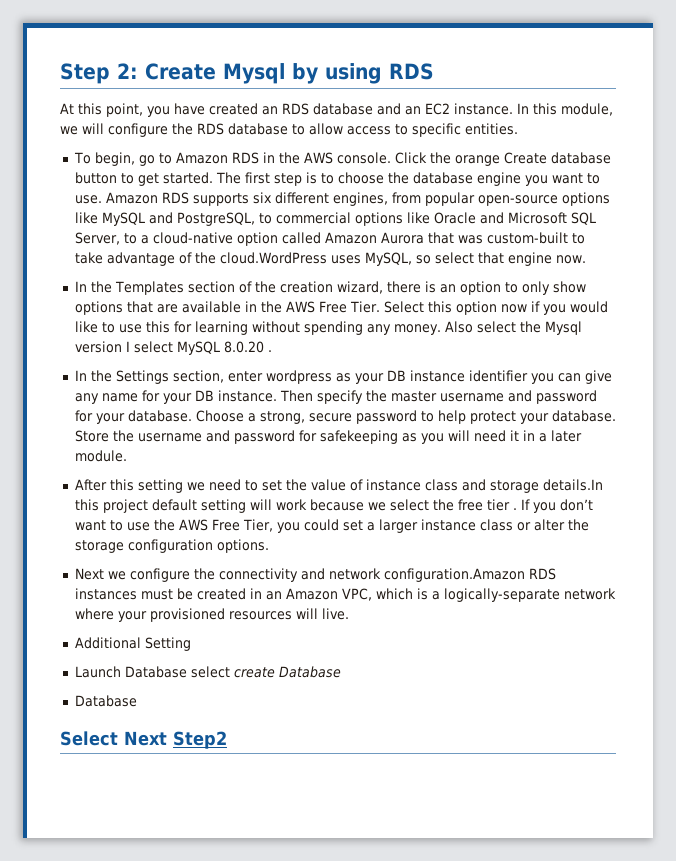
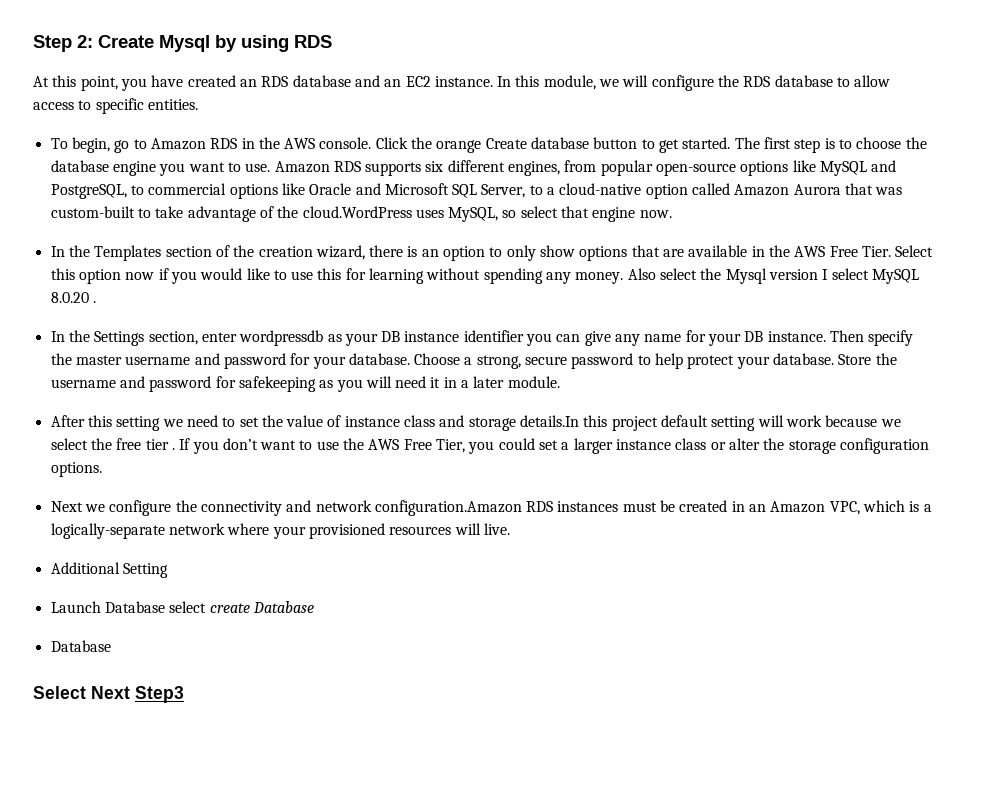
- In the Settings section, enter wordpress as your DB instance identifier you can give any name for your DB instance.
+ In the Settings section, enter wordpressdb as your DB instance identifier you can give any name for your DB instance.
- Select Next Step2
+ Select Next Step3

